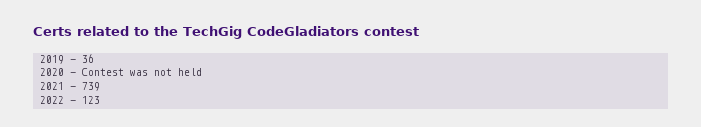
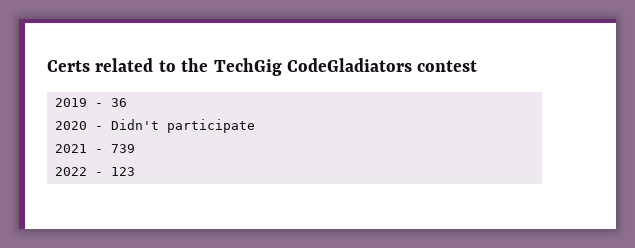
- 2020 - Contest was not held
+ 2020 - Didn't participate

